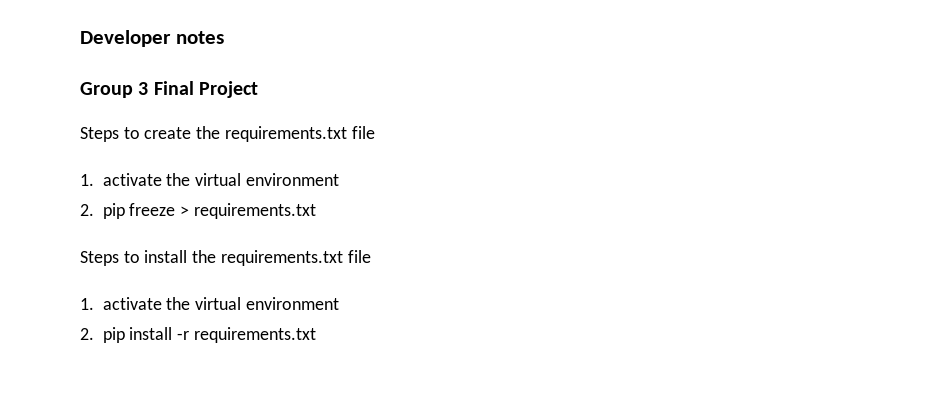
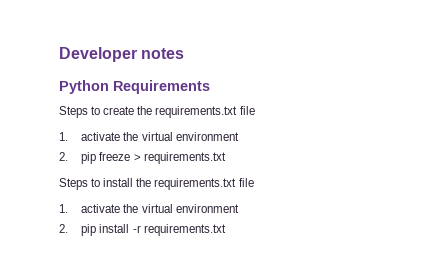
- Group 3 Final Project
+ Python Requirements

